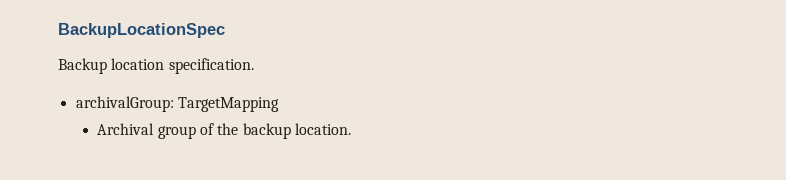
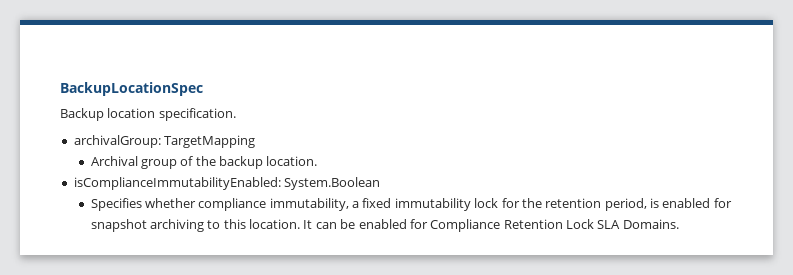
+ isComplianceImmutabilityEnabled: System.Boolean
+ Specifies whether compliance immutability, a fixed immutability lock for the retention period, is enabled for snapshot archiving to this location. It can be enabled for Compliance Retention Lock SLA Domains.

